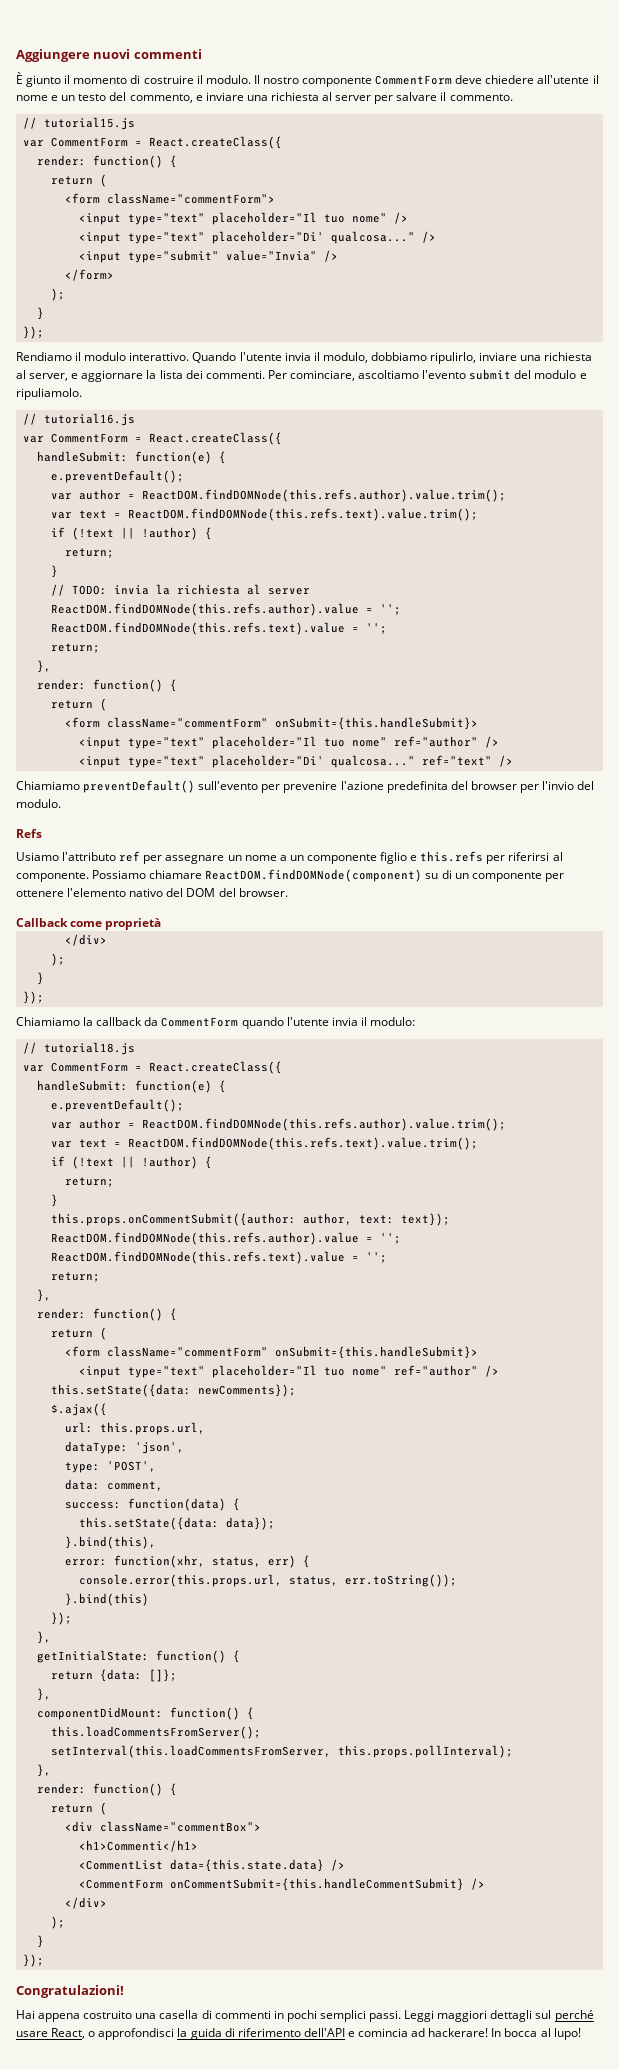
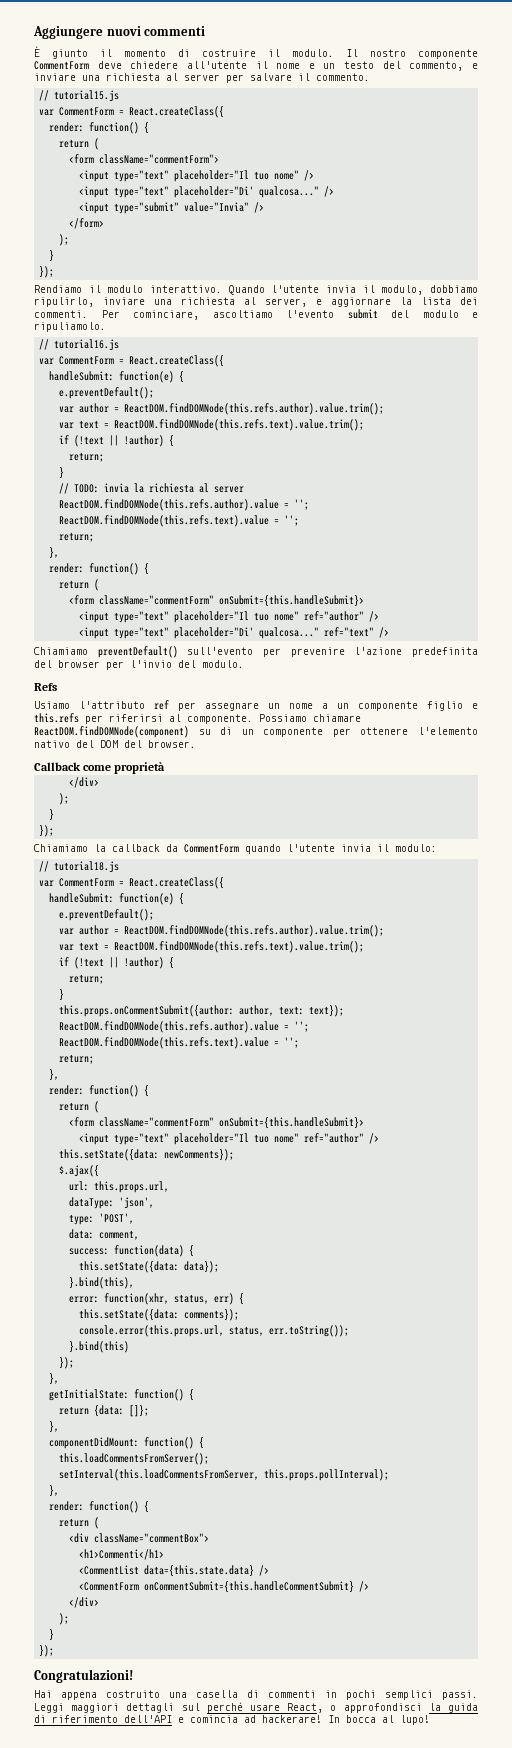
+ this.setState({data: comments});

